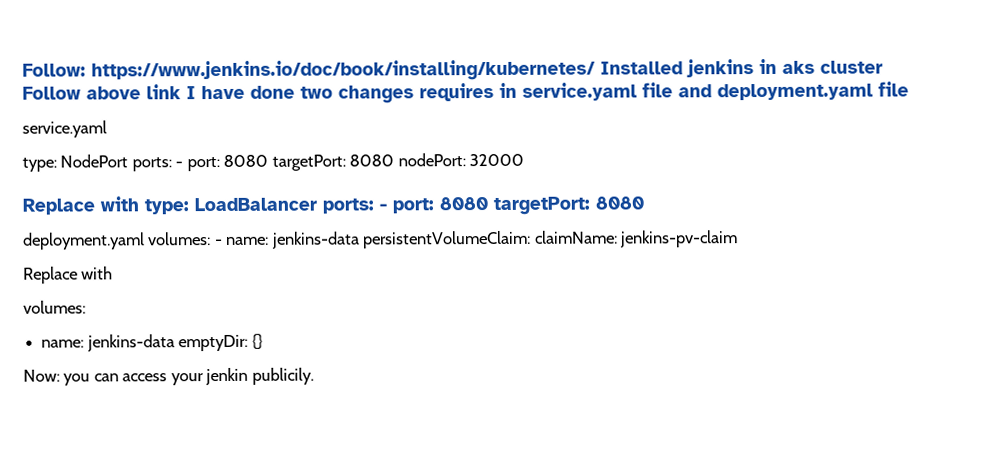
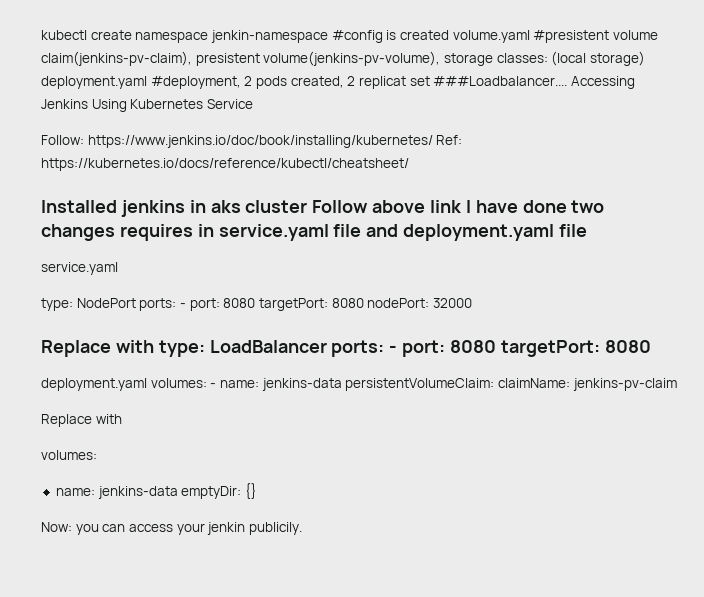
- Follow: https://www.jenkins.io/doc/book/installing/kubernetes/ Installed jenkins in aks cluster Follow above link I have done two changes requires in service.yaml file and deployment.yaml file
+ kubectl create namespace jenkin-namespace #config is created volume.yaml #presistent volume claim(jenkins-pv-claim), presistent volume(jenkins-pv-volume), storage classes: (local storage) deployment.yaml #deployment, 2 pods created, 2 replicat set ###Loadbalancer.... Accessing Jenkins Using Kubernetes Service
+ Follow: https://www.jenkins.io/doc/book/installing/kubernetes/ Ref: https://kubernetes.io/docs/reference/kubectl/cheatsheet/
+ Installed jenkins in aks cluster Follow above link I have done two changes requires in service.yaml file and deployment.yaml file

